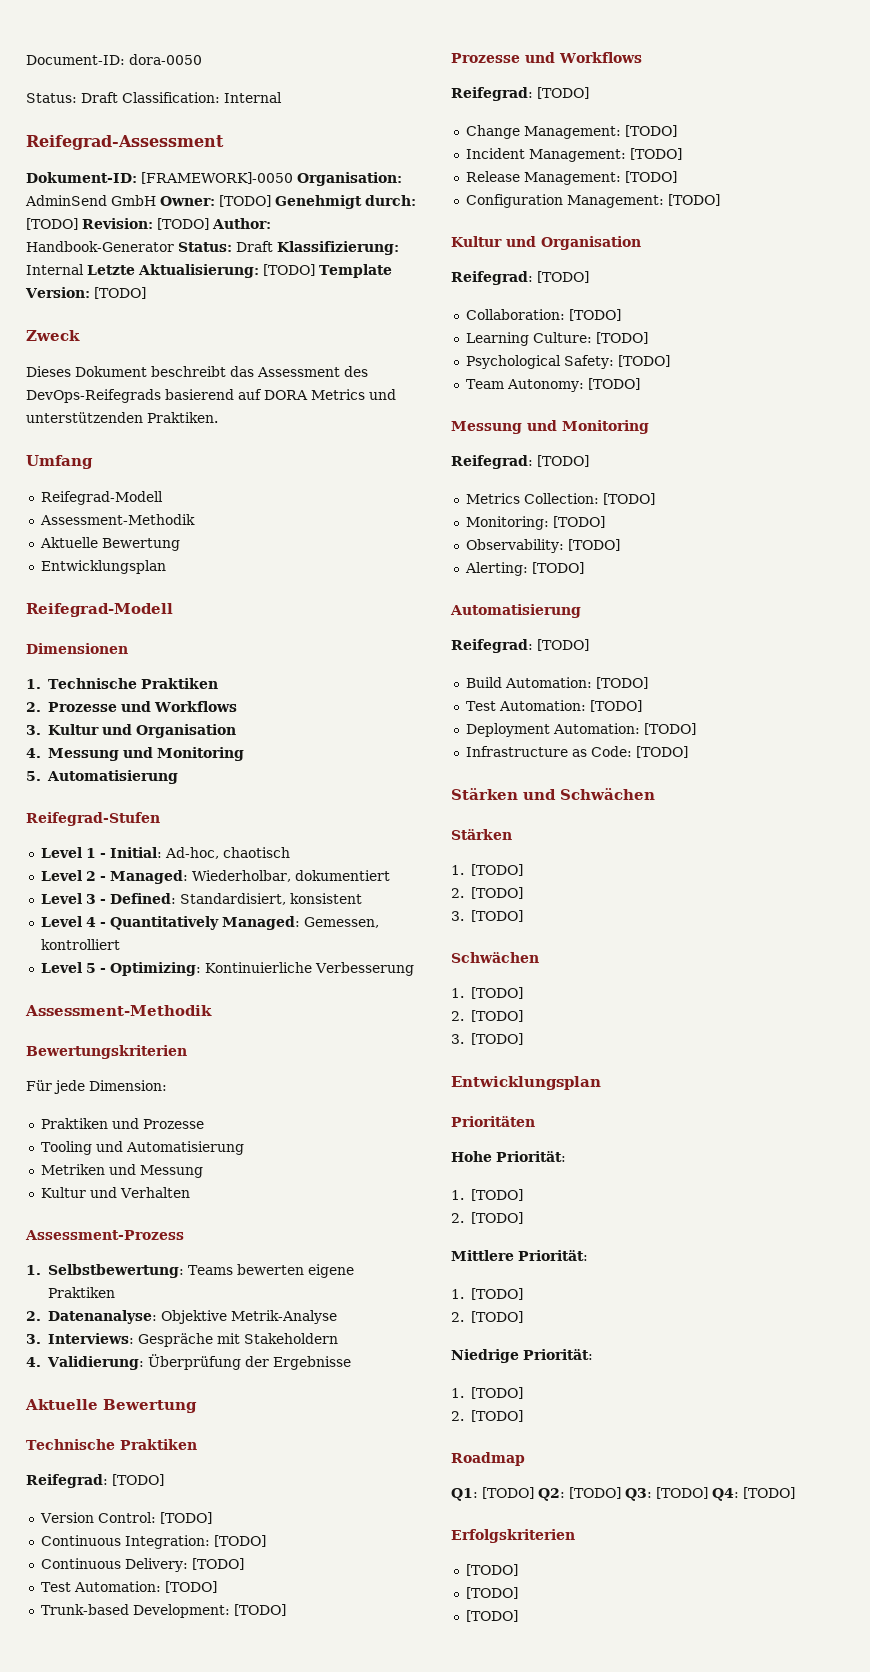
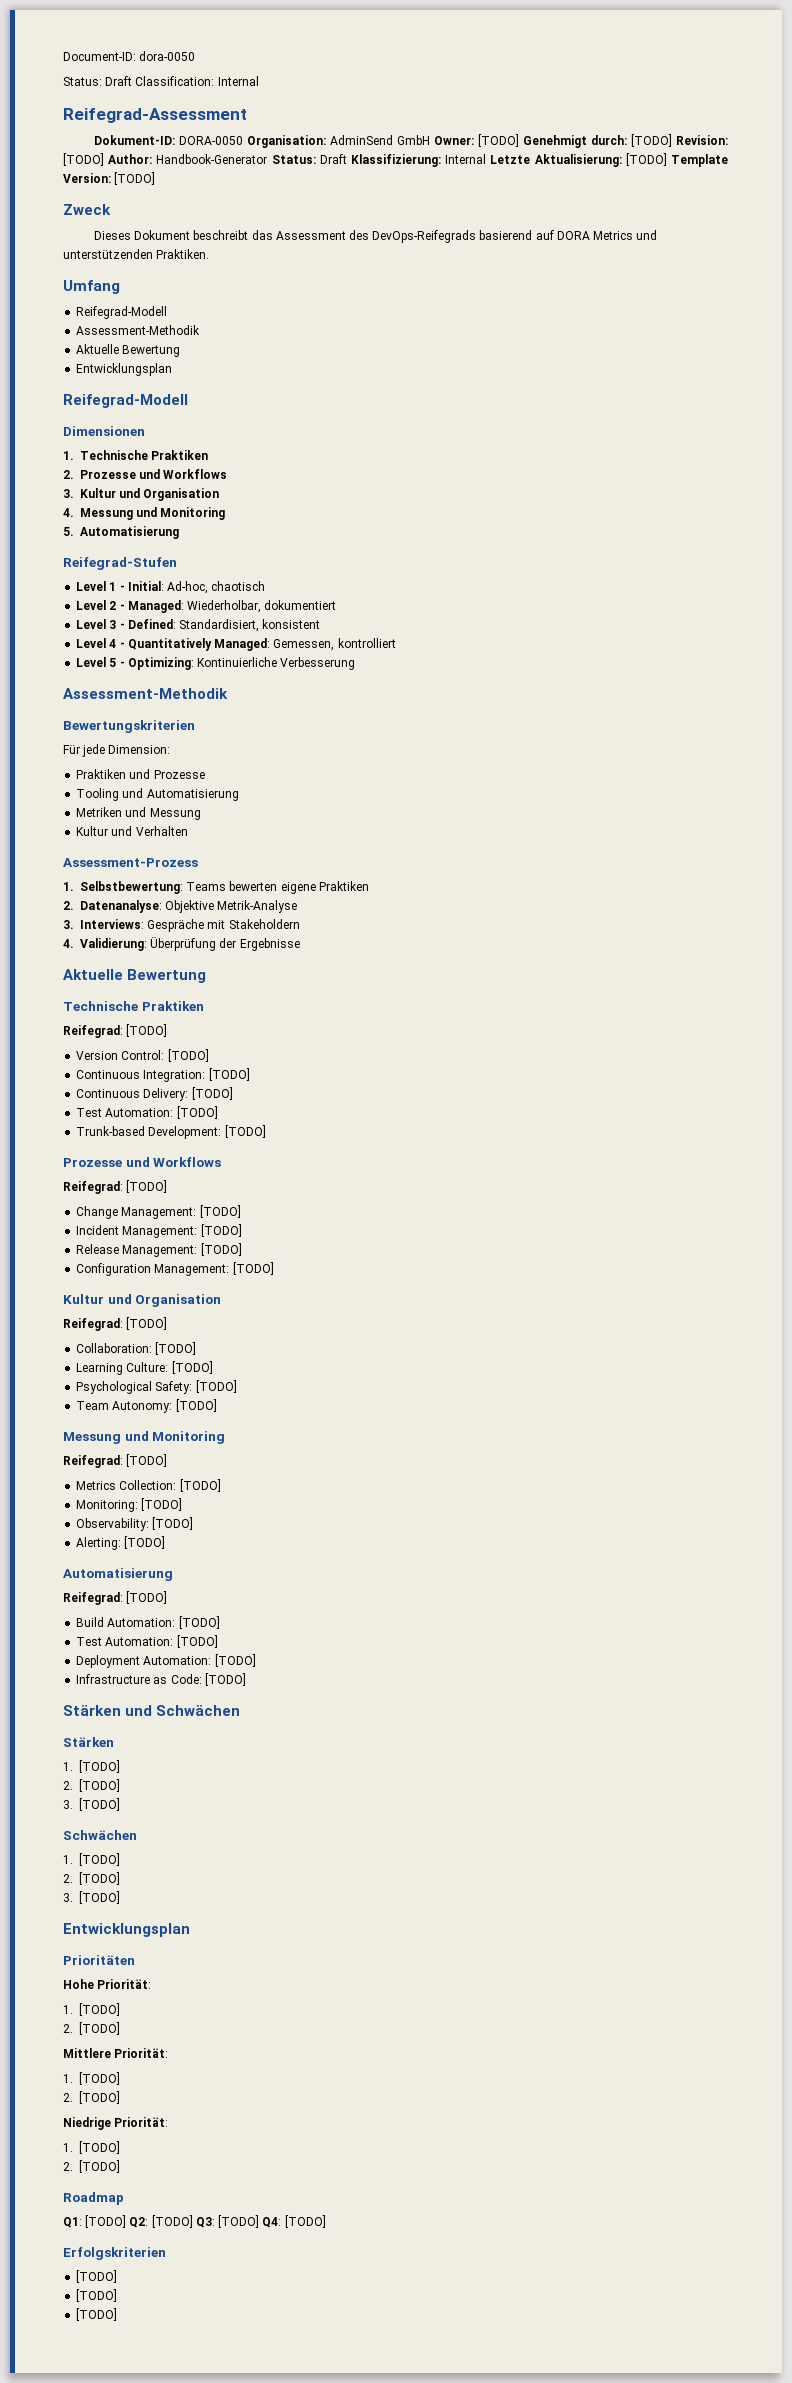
- Dokument-ID: [FRAMEWORK]-0050 Organisation: AdminSend GmbH Owner: [TODO] Genehmigt durch: [TODO] Revision: [TODO] Author: Handbook-Generator Status: Draft Klassifizierung: Internal Letzte Aktualisierung: [TODO] Template Version: [TODO]
+ Dokument-ID: DORA-0050 Organisation: AdminSend GmbH Owner: [TODO] Genehmigt durch: [TODO] Revision: [TODO] Author: Handbook-Generator Status: Draft Klassifizierung: Internal Letzte Aktualisierung: [TODO] Template Version: [TODO]

